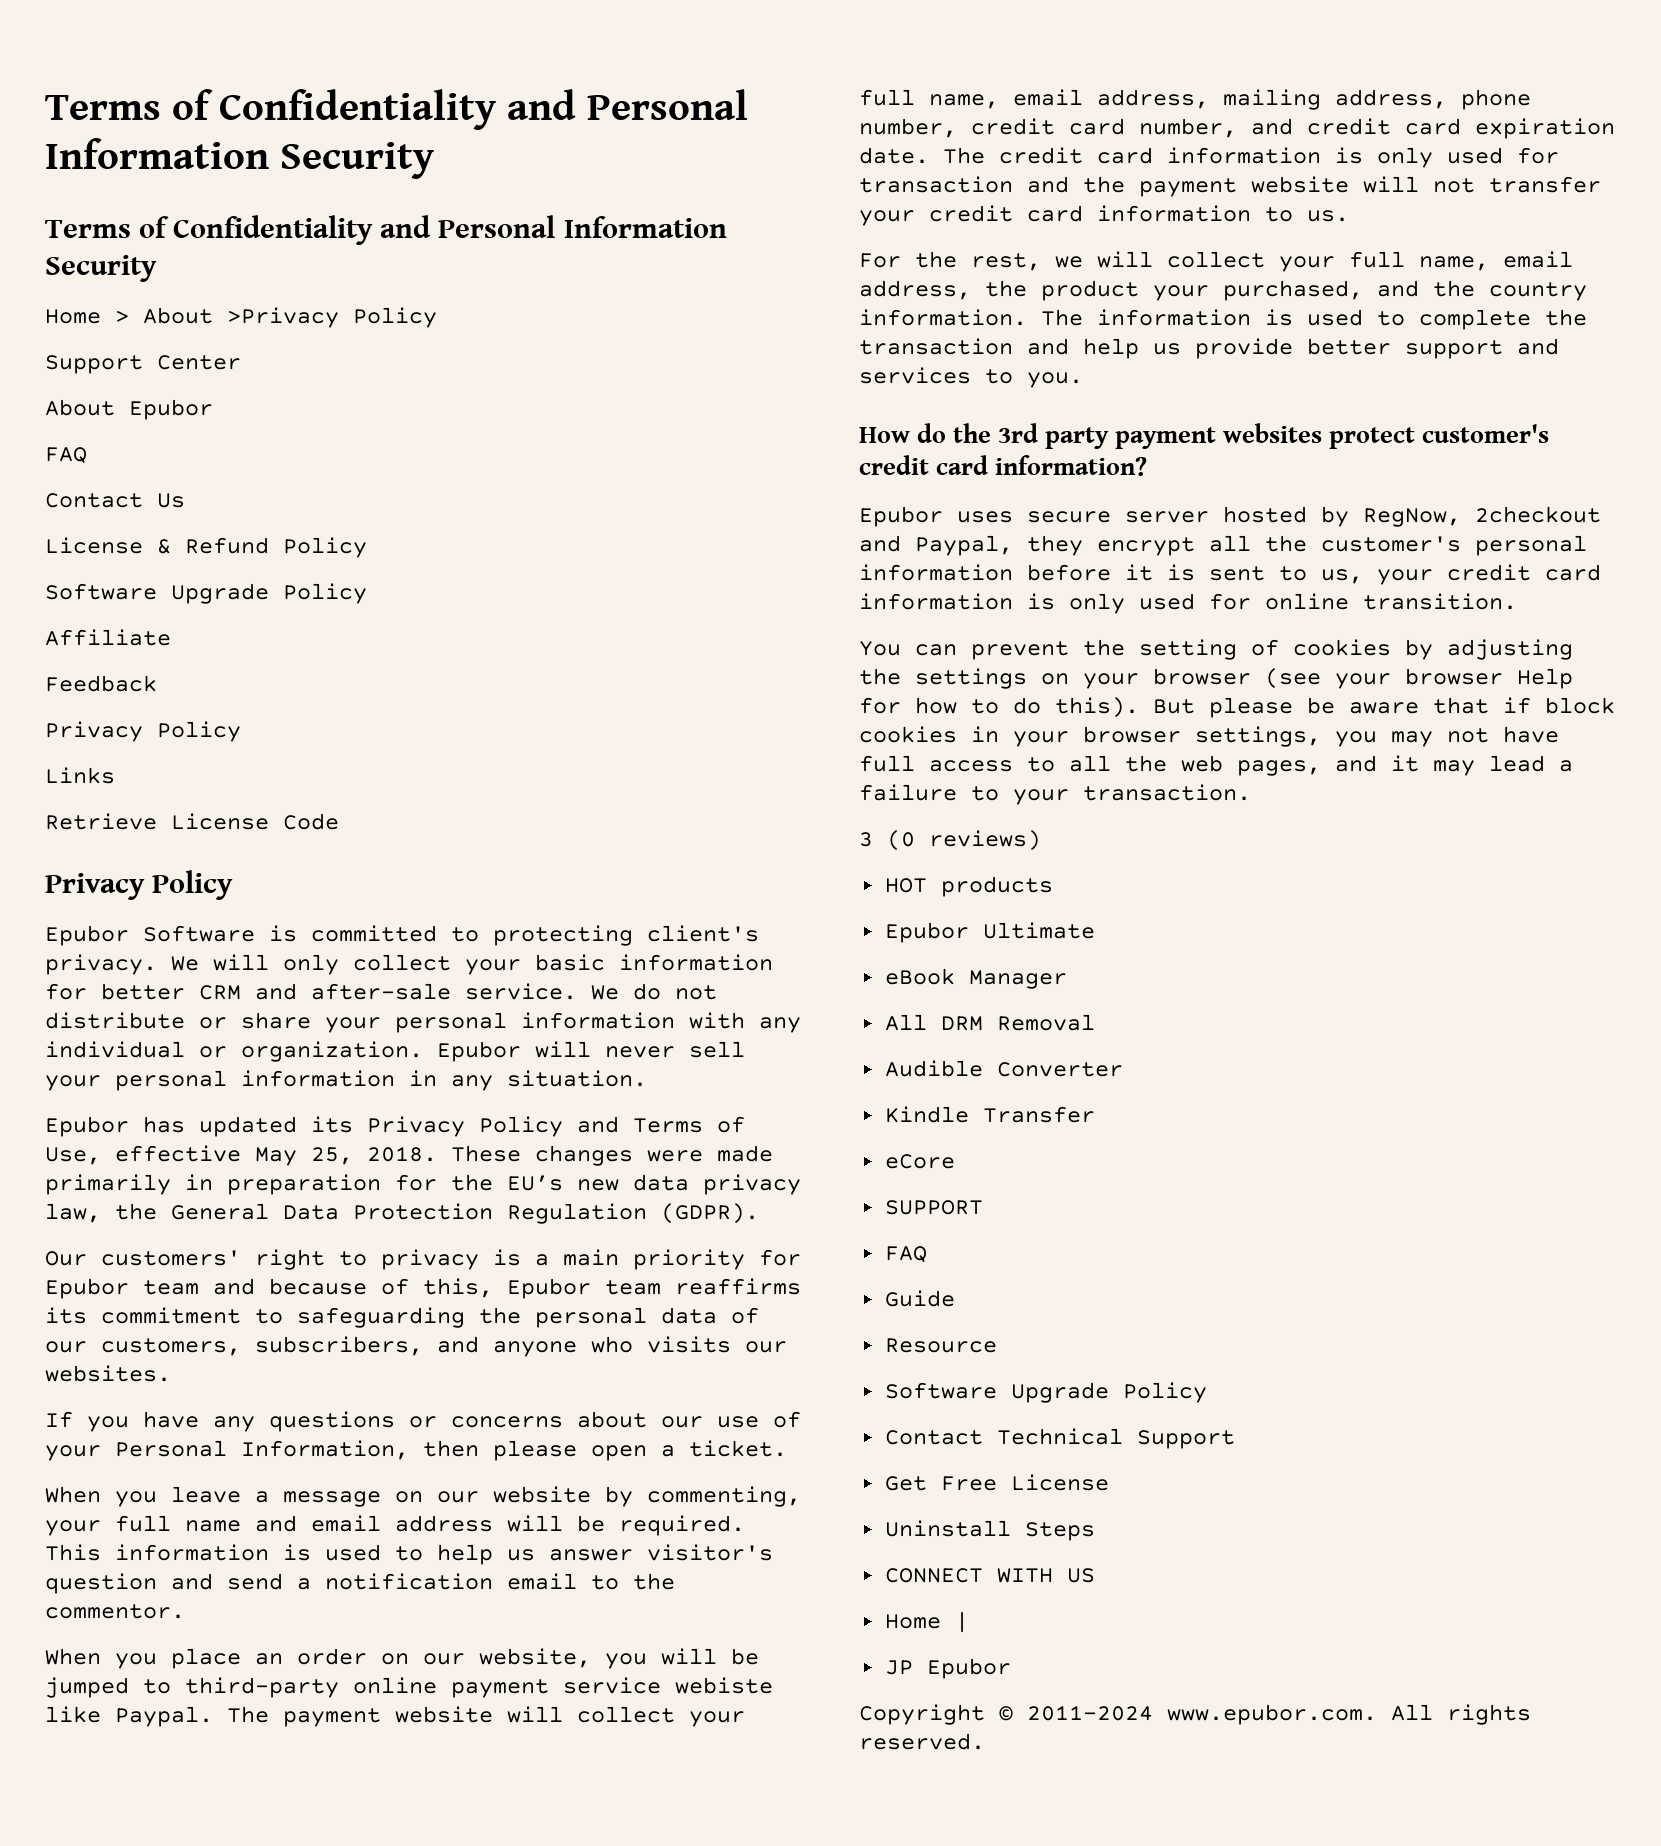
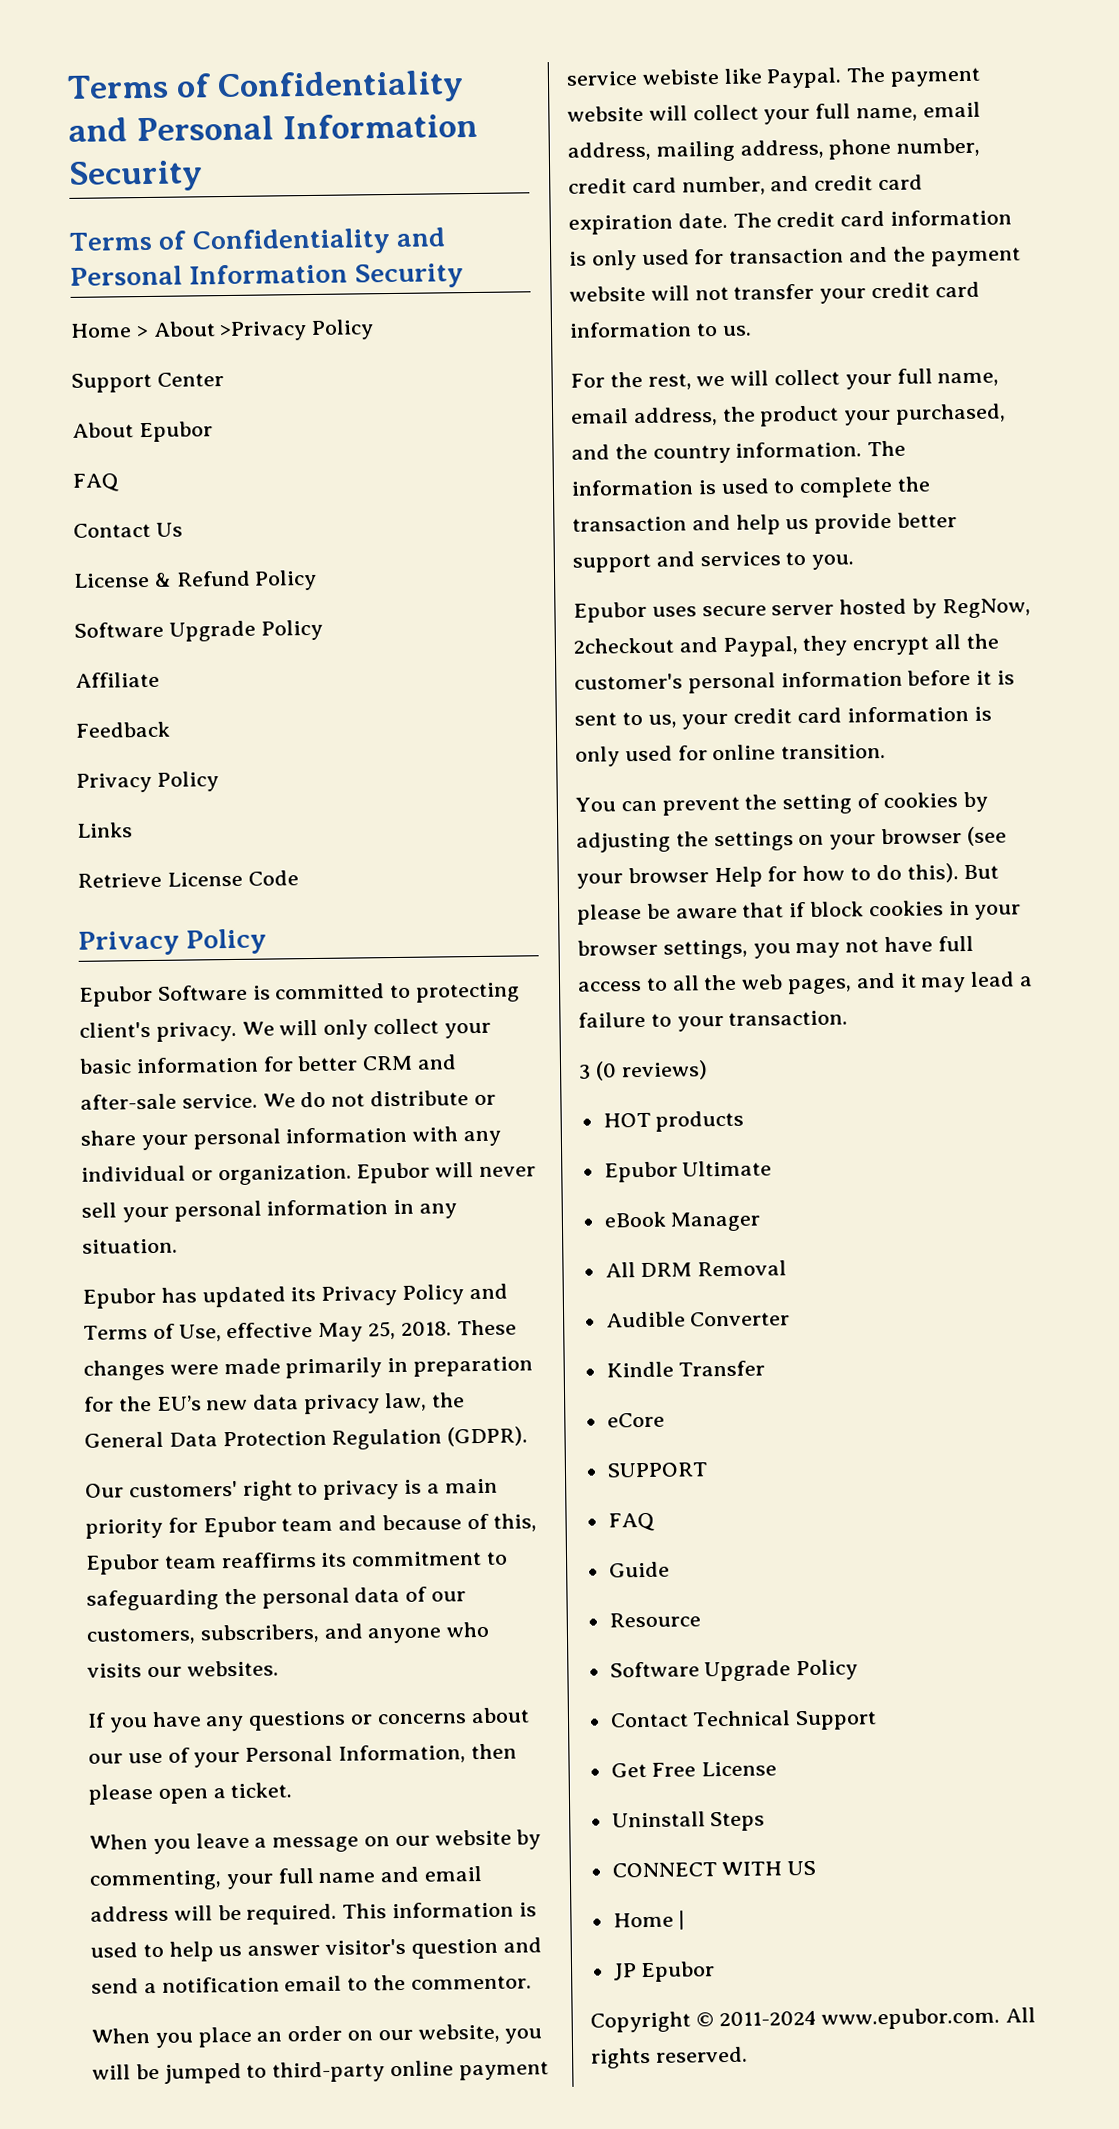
- How do the 3rd party payment websites protect customer's credit card information?

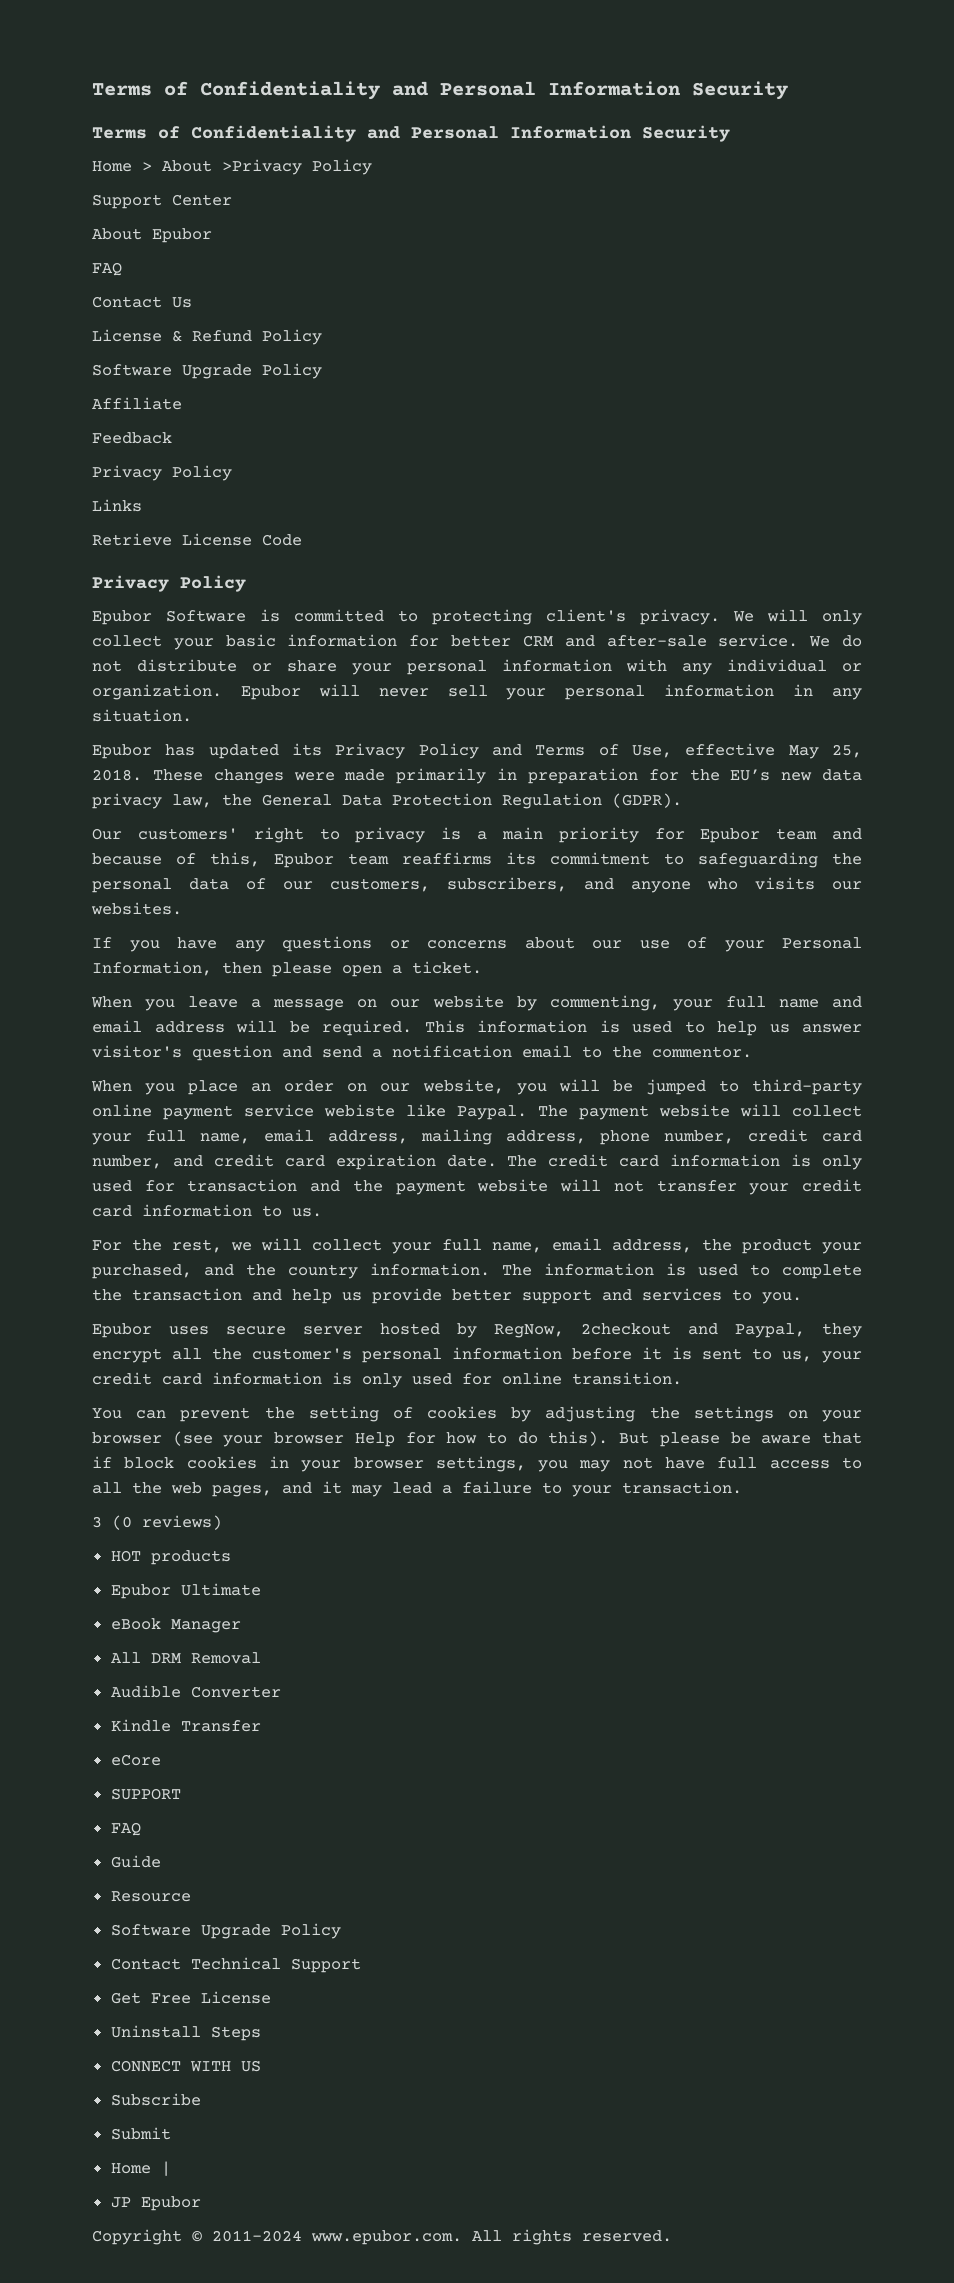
+ Subscribe
+ Submit

